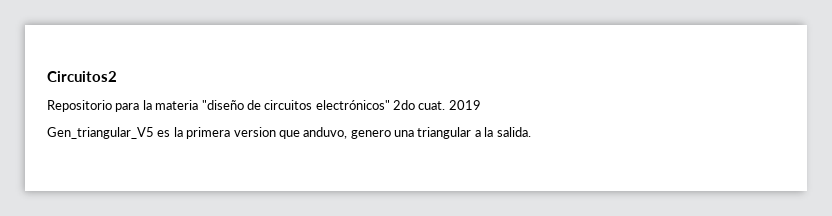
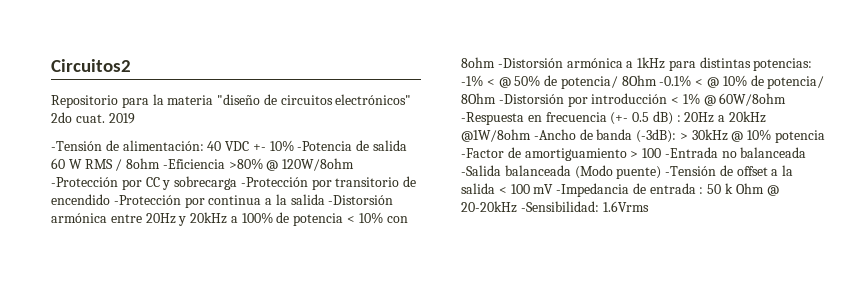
- Gen_triangular_V5 es la primera version que anduvo, genero una triangular a la salida.
+ -Tensión de alimentación: 40 VDC +- 10% -Potencia de salida 60 W RMS / 8ohm -Eficiencia >80% @ 120W/8ohm -Protección por CC y sobrecarga -Protección por transitorio de encendido -Protección por continua a la salida -Distorsión armónica entre 20Hz y 20kHz a 100% de potencia < 10% con 8ohm -Distorsión armónica a 1kHz para distintas potencias: -1% < @ 50% de potencia/ 8Ohm -0.1% < @ 10% de potencia/ 8Ohm -Distorsión por introducción < 1% @ 60W/8ohm -Respuesta en frecuencia (+- 0.5 dB) : 20Hz a 20kHz @1W/8ohm -Ancho de banda (-3dB): > 30kHz @ 10% potencia -Factor de amortiguamiento > 100 -Entrada no balanceada -Salida balanceada (Modo puente) -Tensión de offset a la salida < 100 mV -Impedancia de entrada : 50 k Ohm @ 20-20kHz -Sensibilidad: 1.6Vrms

